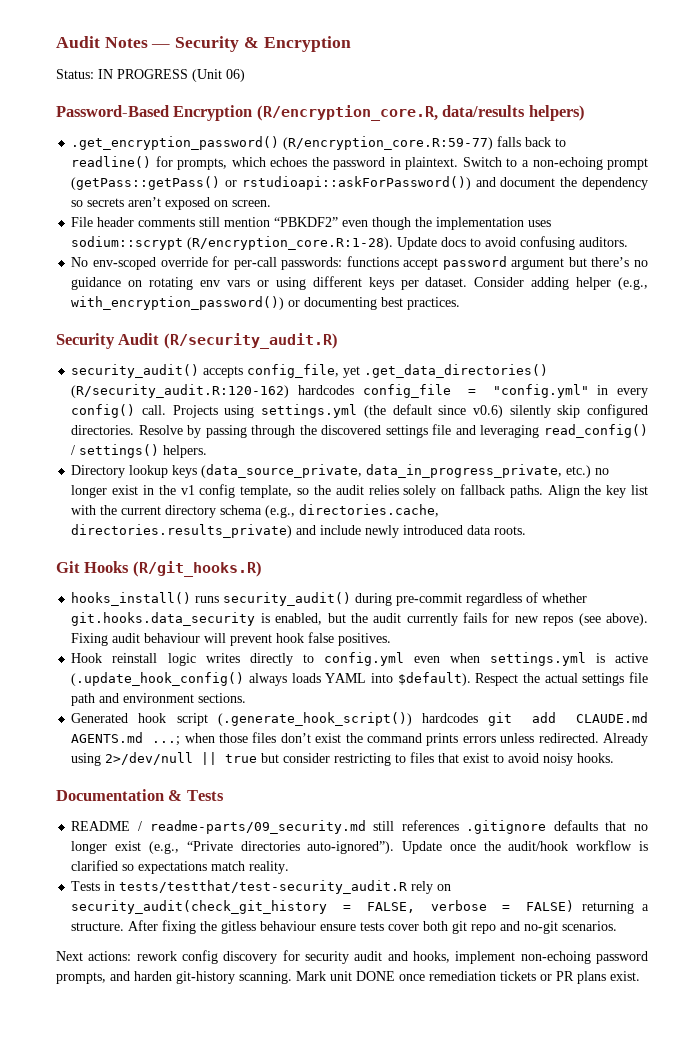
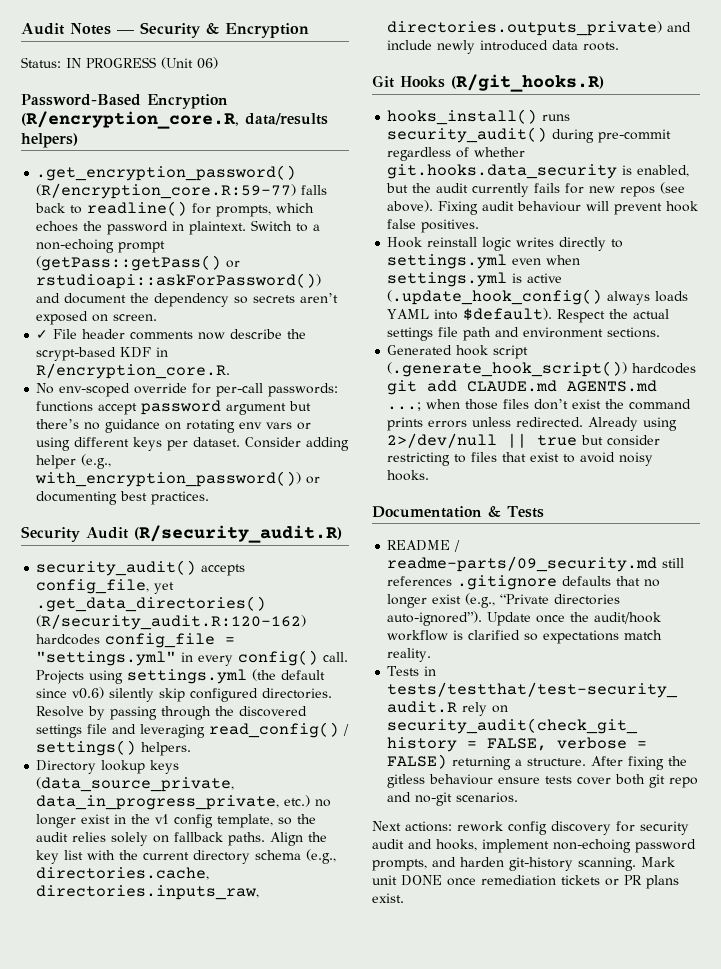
- File header comments still mention “PBKDF2” even though the implementation uses sodium::scrypt (R/encryption_core.R:1-28). Update docs to avoid confusing auditors.
+ ✓ File header comments now describe the scrypt-based KDF in R/encryption_core.R.
- security_audit() accepts config_file, yet .get_data_directories() (R/security_audit.R:120-162) hardcodes config_file = "config.yml" in every config() call.
+ security_audit() accepts config_file, yet .get_data_directories() (R/security_audit.R:120-162) hardcodes config_file = "settings.yml" in every config() call.
- Align the key list with the current directory schema (e.g., directories.cache, directories.results_private) and include newly introduced data roots.
+ Align the key list with the current directory schema (e.g., directories.cache, directories.inputs_raw, directories.outputs_private) and include newly introduced data roots.
- Hook reinstall logic writes directly to config.yml even when settings.yml is active (.update_hook_config() always loads YAML into $default).
+ Hook reinstall logic writes directly to settings.yml even when settings.yml is active (.update_hook_config() always loads YAML into $default).

